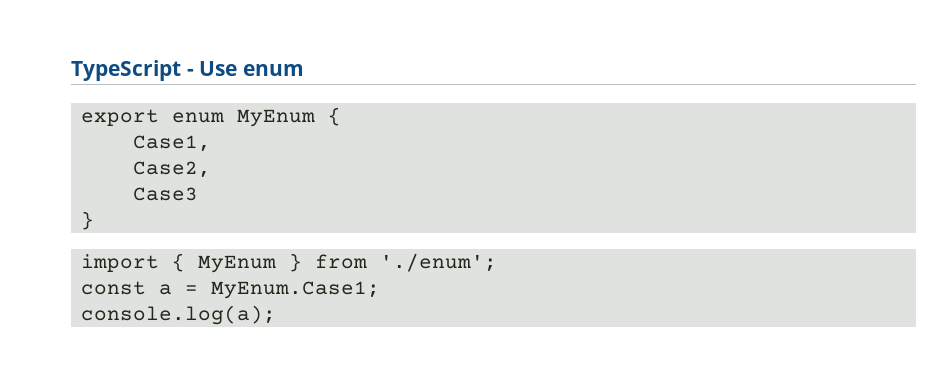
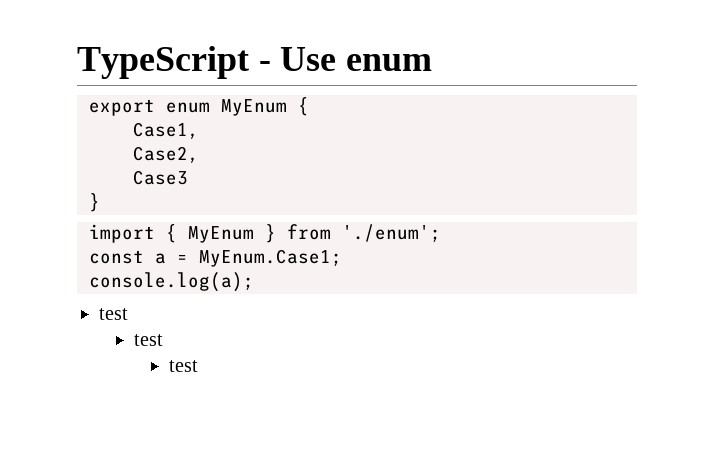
  console.log(a);
+ test
+ test
+ test

